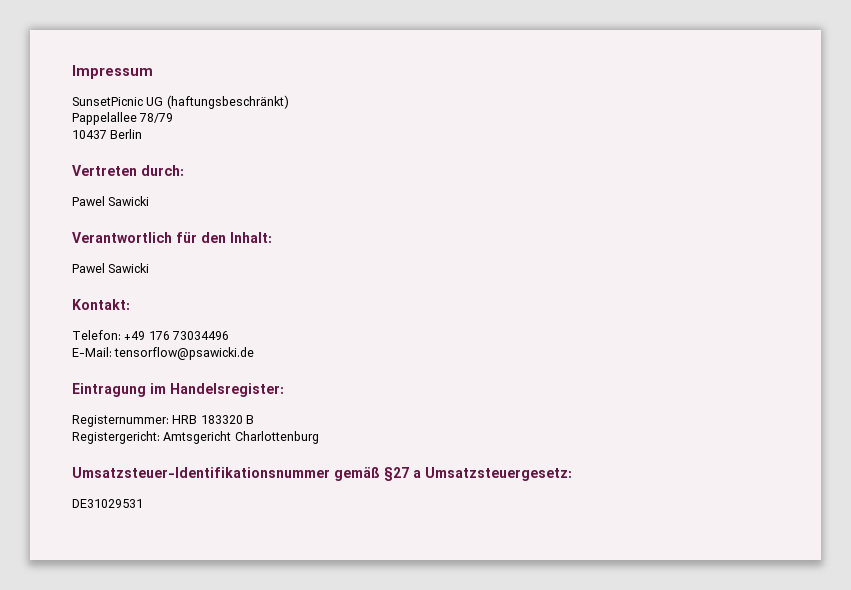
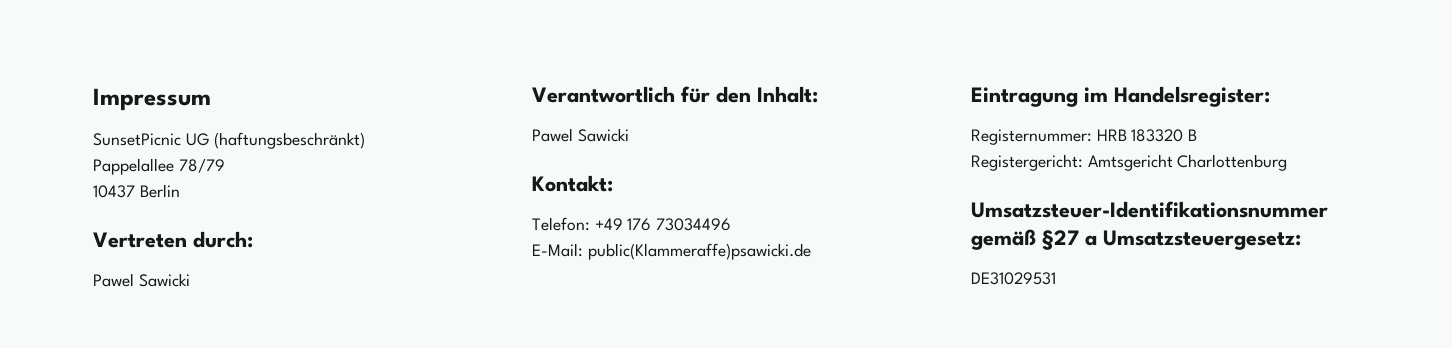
- E-Mail: tensorflow@psawicki.de
+ E-Mail: public(Klammeraffe)psawicki.de

